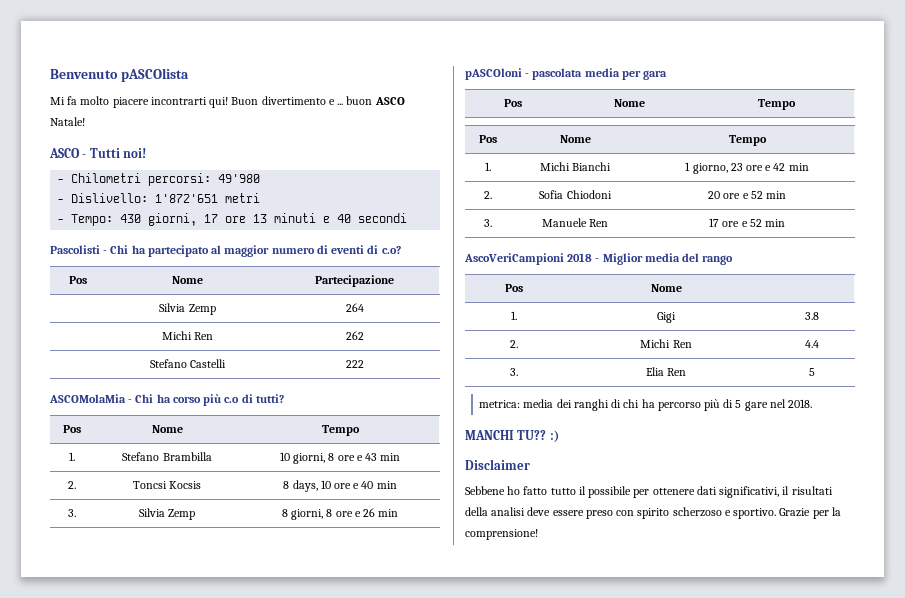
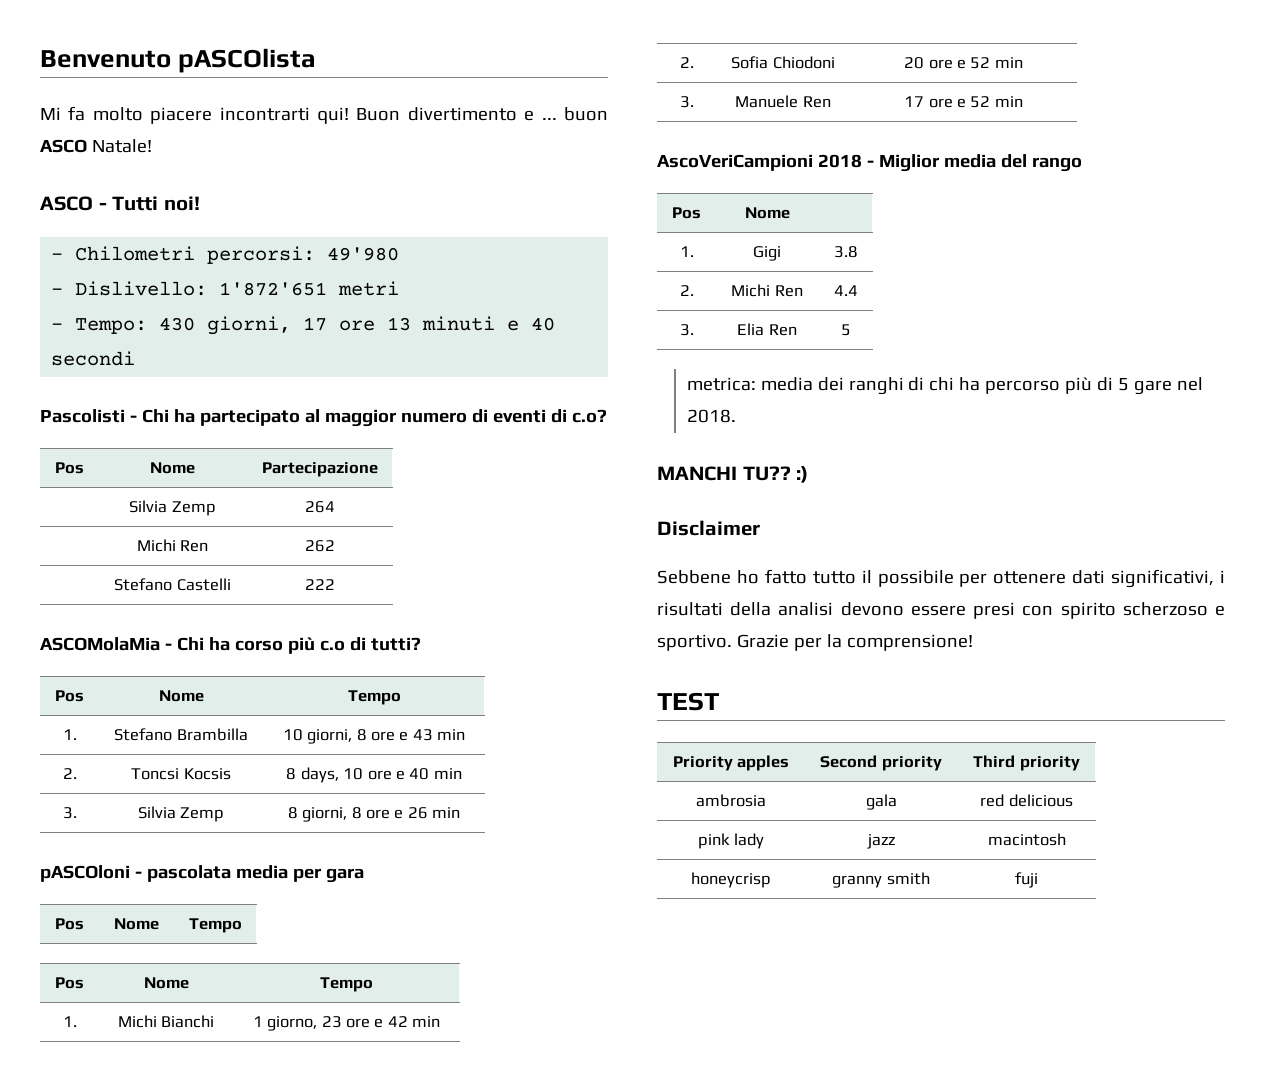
- Sebbene ho fatto tutto il possibile per ottenere dati significativi, il risultati della analisi deve essere preso con spirito scherzoso e sportivo.
+ Sebbene ho fatto tutto il possibile per ottenere dati significativi, i risultati della analisi devono essere presi con spirito scherzoso e sportivo.
+ TEST
+ Priority apples | Second priority | Third priority
+ ambrosia | gala | red delicious
+ pink lady | jazz | macintosh
+ honeycrisp | granny smith | fuji

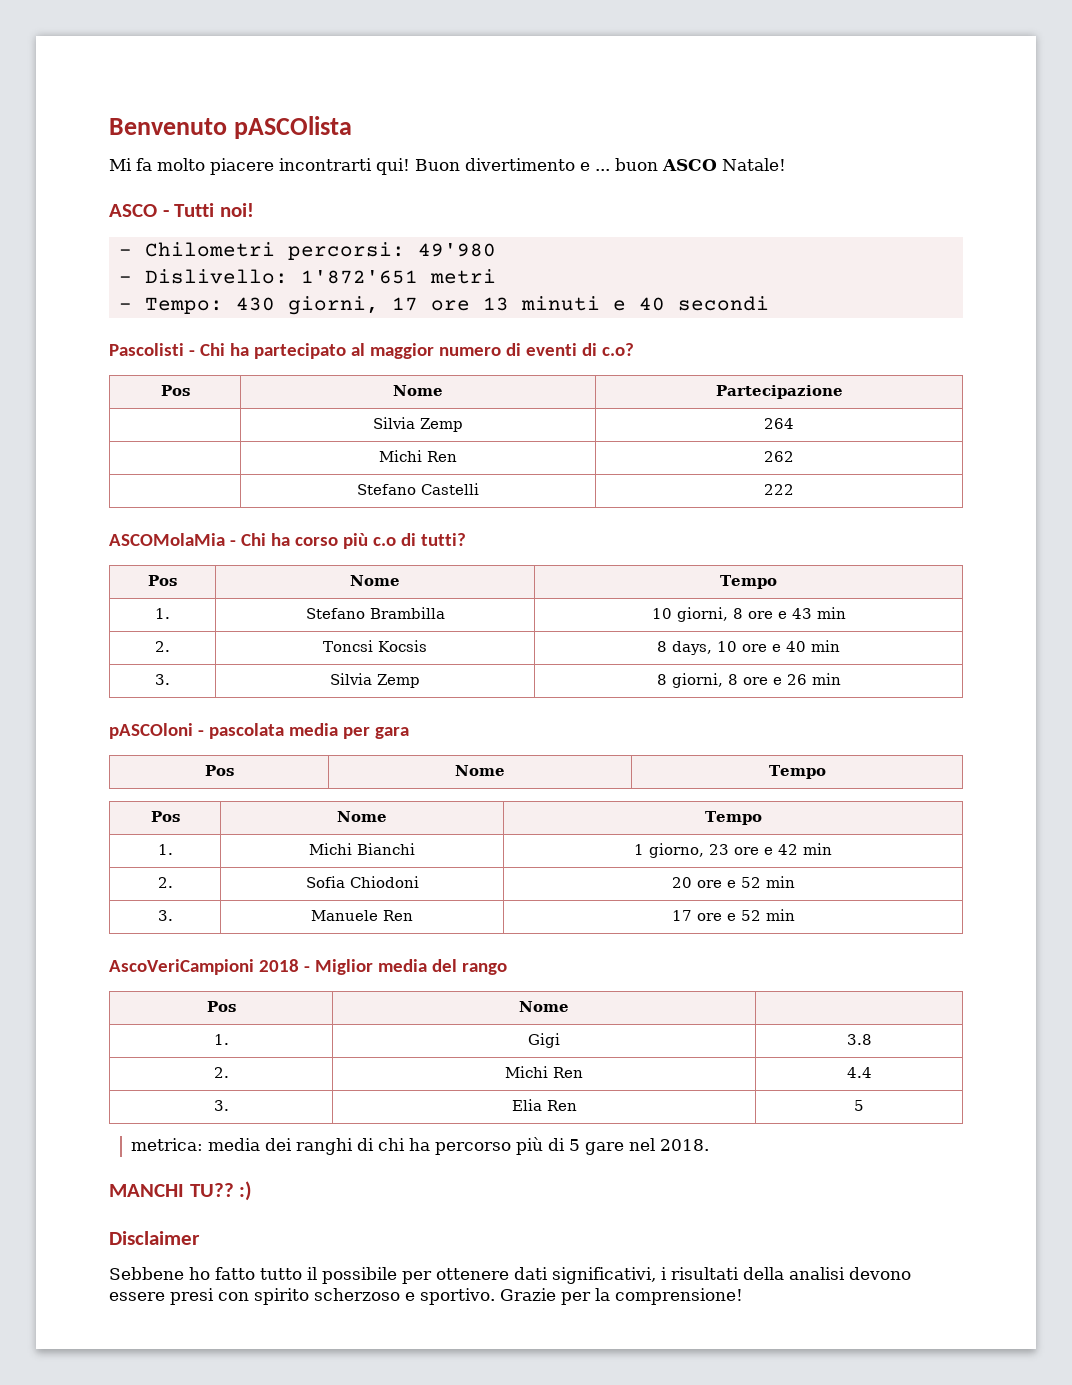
- TEST
- Priority apples | Second priority | Third priority
- ambrosia | gala | red delicious
- pink lady | jazz | macintosh
- honeycrisp | granny smith | fuji

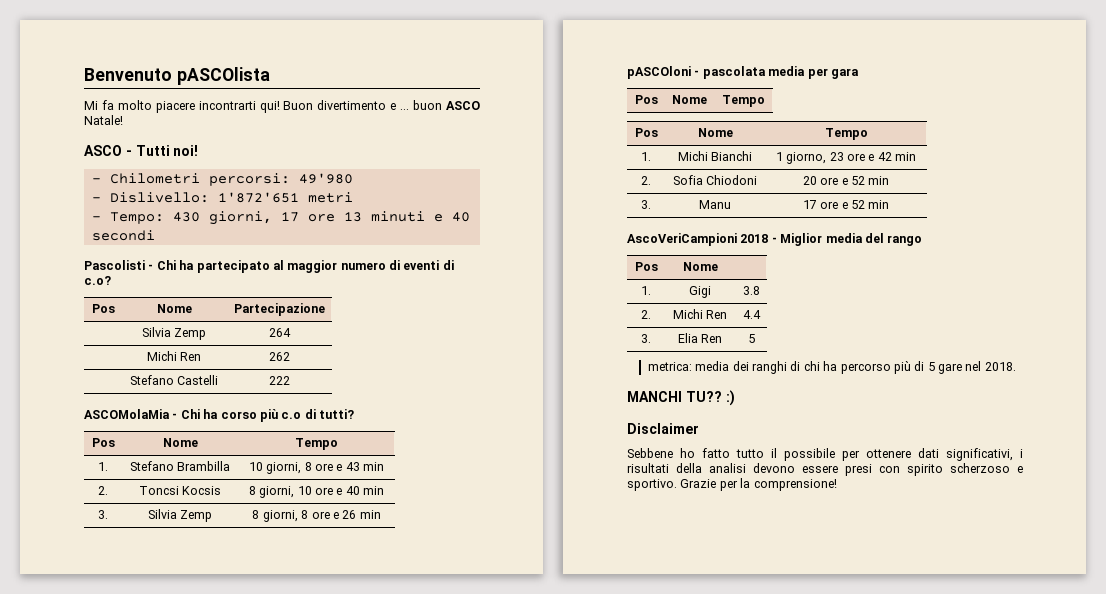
- 2. | Toncsi Kocsis | 8 days, 10 ore e 40 min
+ 2. | Toncsi Kocsis | 8 giorni, 10 ore e 40 min
- 3. | Manuele Ren | 17 ore e 52 min
+ 3. | Manu | 17 ore e 52 min

